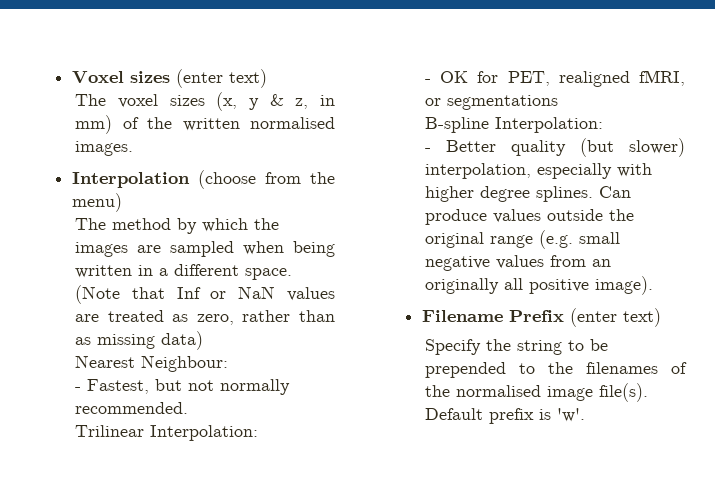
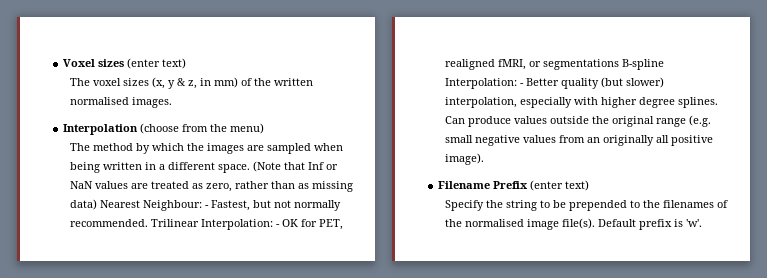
- (Note that Inf or NaN values are treated as zero, rather than as missing data)
- Nearest Neighbour:
- - Fastest, but not normally recommended.
- Trilinear Interpolation:
- - OK for PET, realigned fMRI, or segmentations
- B-spline Interpolation:
- - Better quality (but slower) interpolation, especially with higher degree splines.
+ (Note that Inf or NaN values are treated as zero, rather than as missing data) Nearest Neighbour: - Fastest, but not normally recommended. Trilinear Interpolation: - OK for PET, realigned fMRI, or segmentations B-spline Interpolation: - Better quality (but slower) interpolation, especially with higher degree splines.

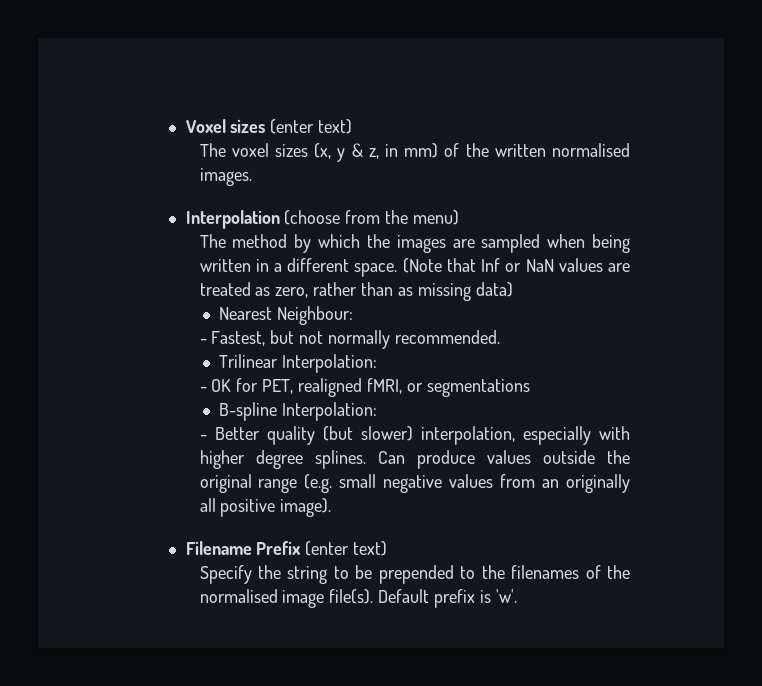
- (Note that Inf or NaN values are treated as zero, rather than as missing data) Nearest Neighbour: - Fastest, but not normally recommended. Trilinear Interpolation: - OK for PET, realigned fMRI, or segmentations B-spline Interpolation: - Better quality (but slower) interpolation, especially with higher degree splines.
+ (Note that Inf or NaN values are treated as zero, rather than as missing data)
+ Nearest Neighbour:
+ - Fastest, but not normally recommended.
+ Trilinear Interpolation:
+ - OK for PET, realigned fMRI, or segmentations
+ B-spline Interpolation:
+ - Better quality (but slower) interpolation, especially with higher degree splines.

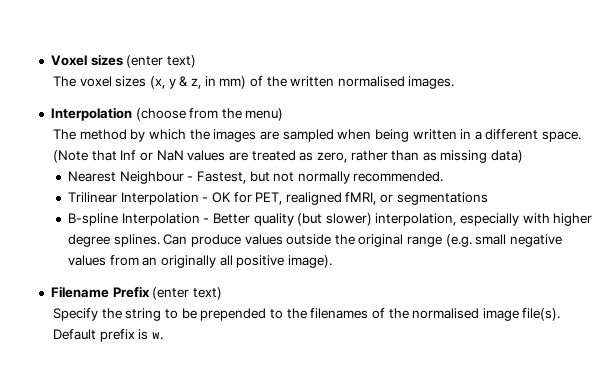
- Nearest Neighbour:
- - Fastest, but not normally recommended.
+ Nearest Neighbour - Fastest, but not normally recommended.
- Trilinear Interpolation:
- - OK for PET, realigned fMRI, or segmentations
+ Trilinear Interpolation - OK for PET, realigned fMRI, or segmentations
- B-spline Interpolation:
- - Better quality (but slower) interpolation, especially with higher degree splines.
+ B-spline Interpolation - Better quality (but slower) interpolation, especially with higher degree splines.
- Default prefix is 'w'.
+ Default prefix is w.

